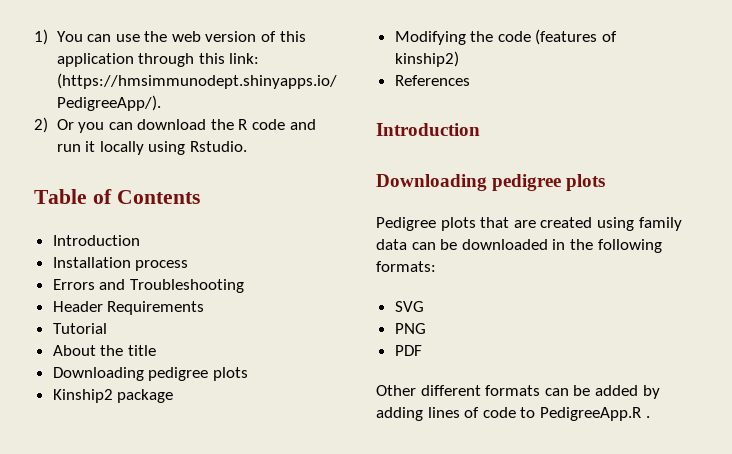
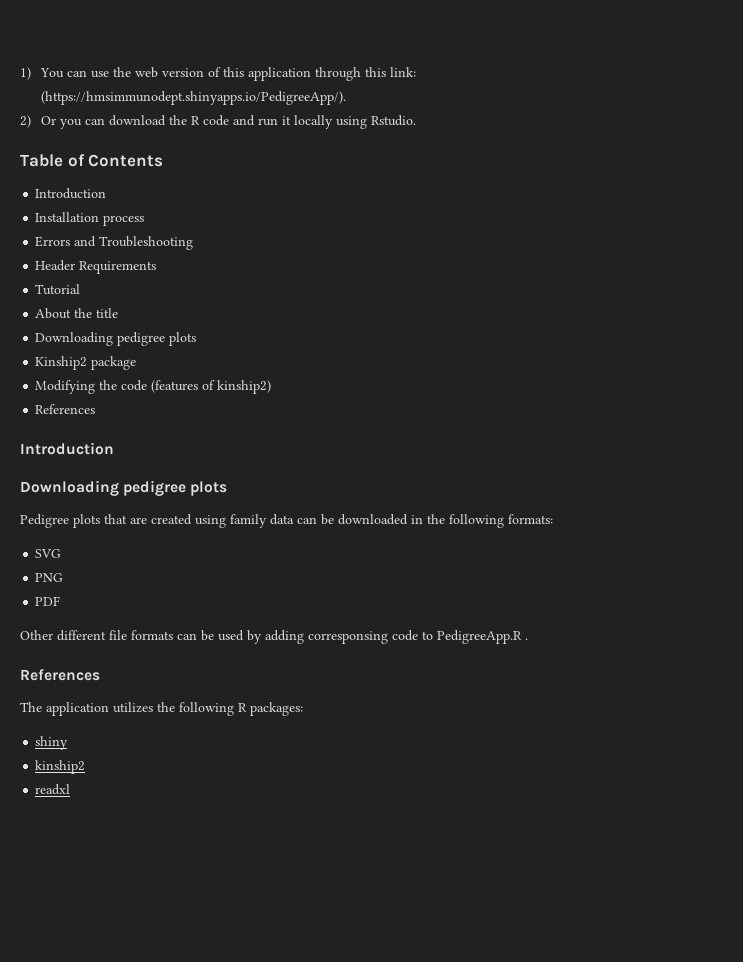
- Other different formats can be added by adding lines of code to PedigreeApp.R .
+ Other different file formats can be used by adding corresponsing code to PedigreeApp.R .
+ References
+ The application utilizes the following R packages:
+ shiny
+ kinship2
+ readxl

